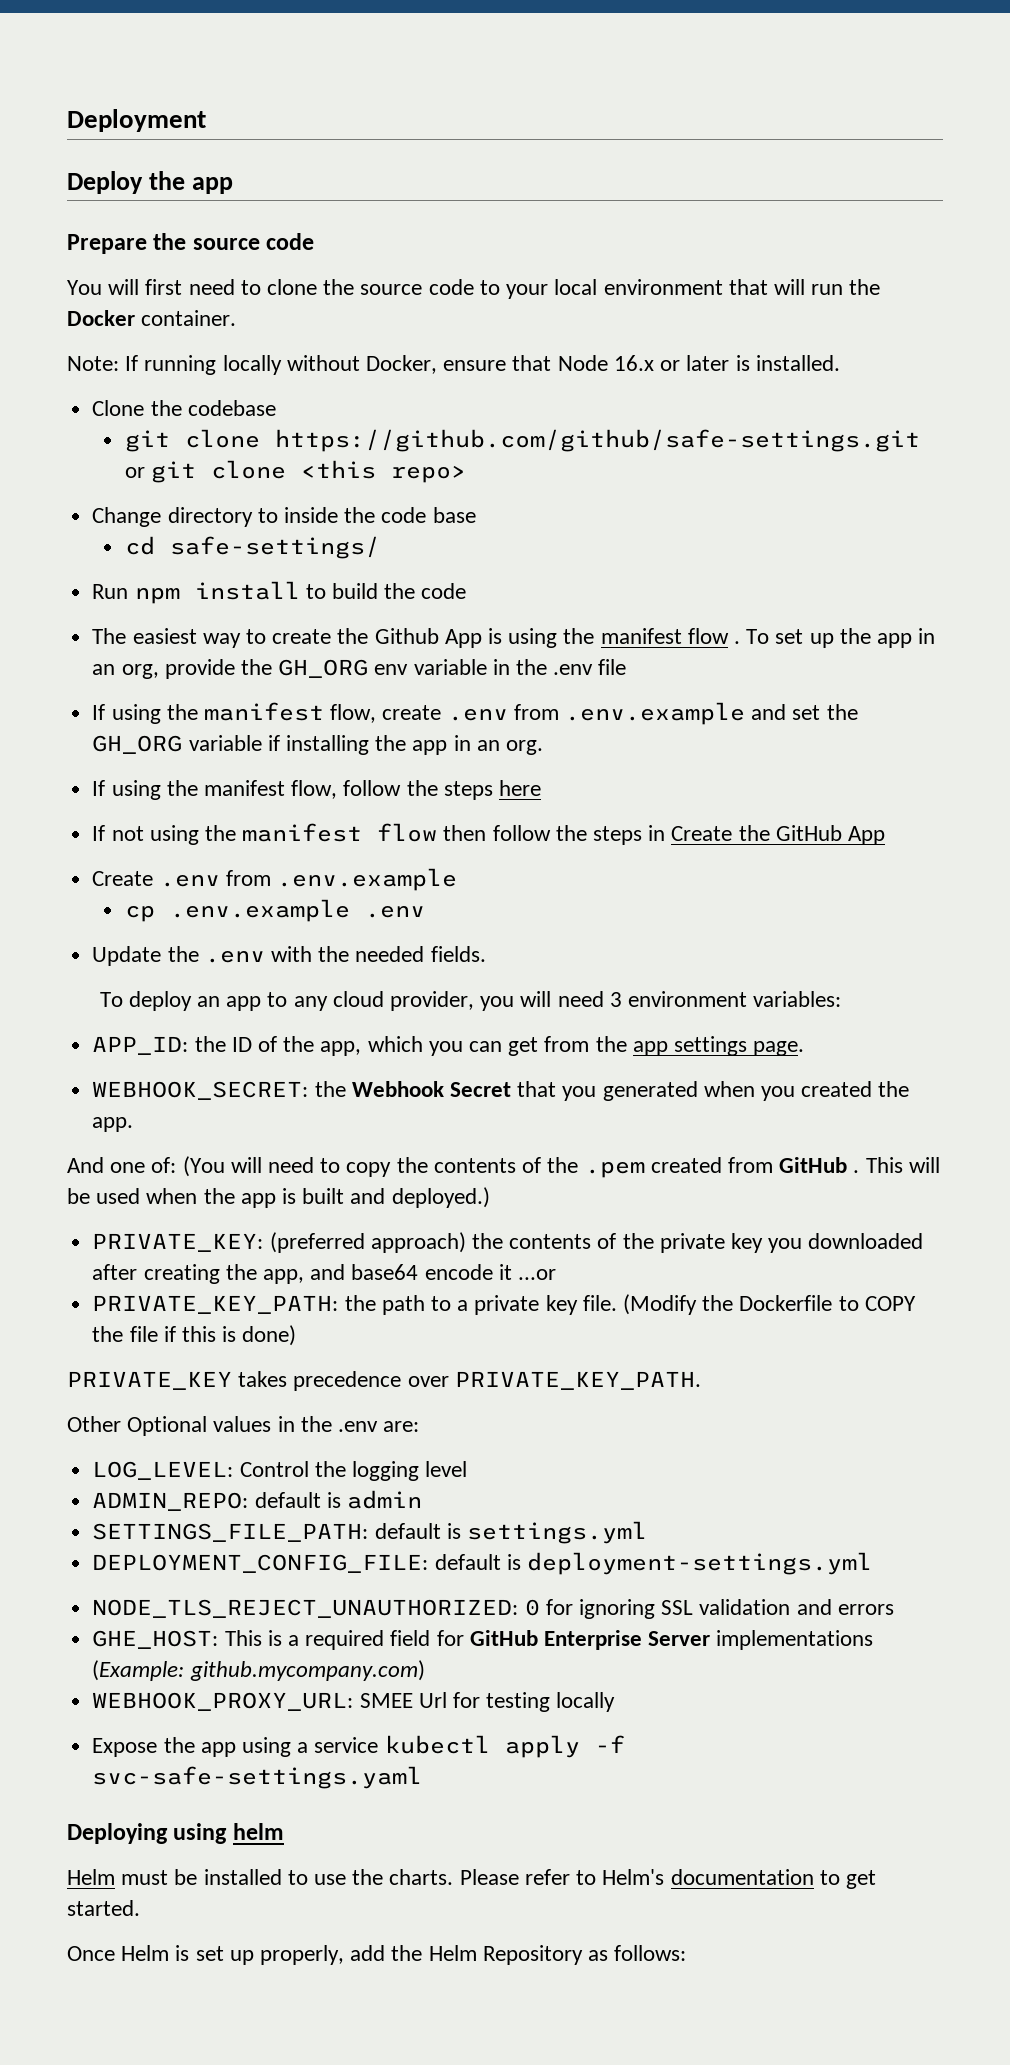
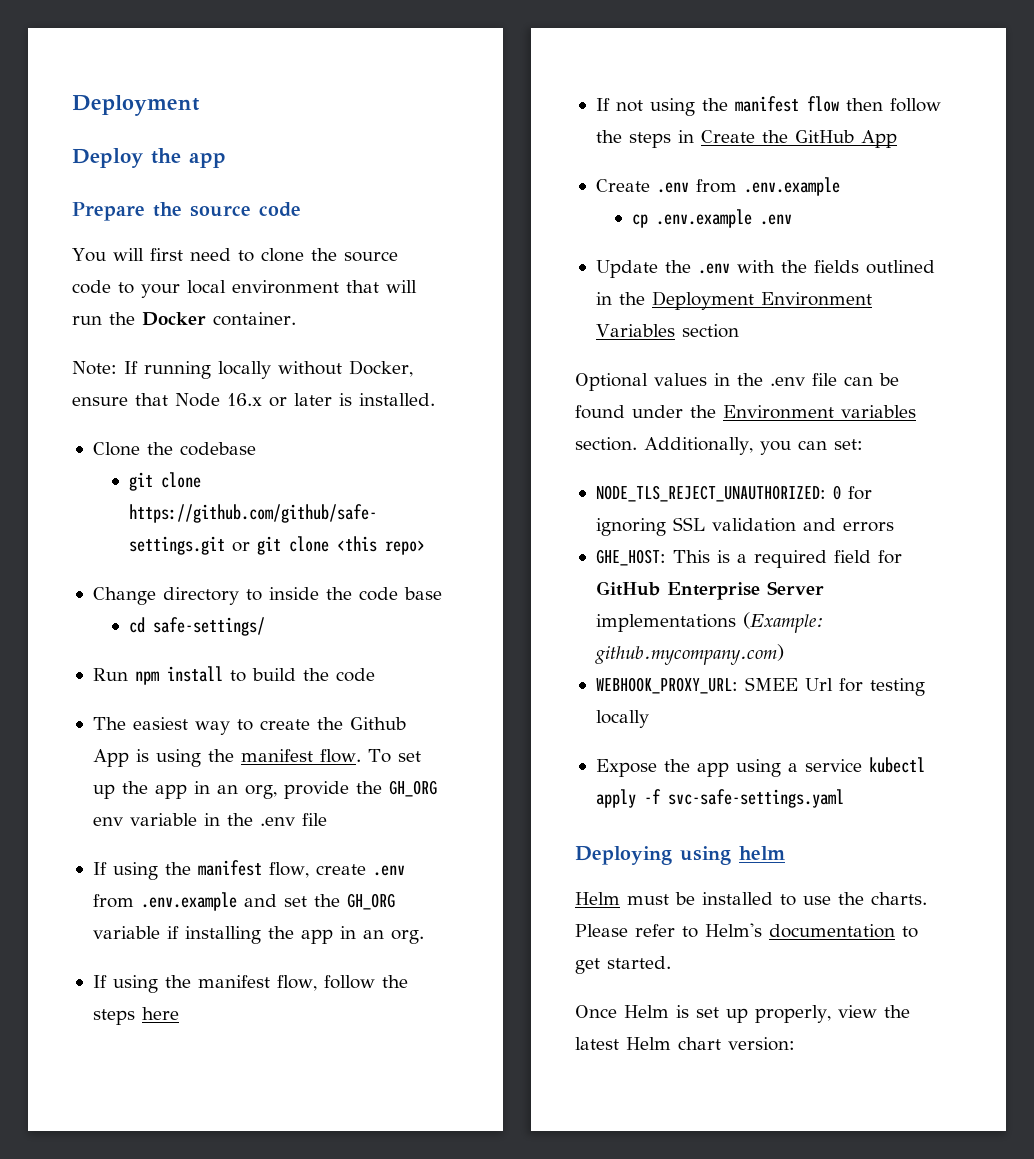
- The easiest way to create the Github App is using the manifest flow .
+ The easiest way to create the Github App is using the manifest flow.
- Update the .env with the needed fields.
- To deploy an app to any cloud provider, you will need 3 environment variables:
- APP_ID: the ID of the app, which you can get from the app settings page.
- WEBHOOK_SECRET: the Webhook Secret that you generated when you created the app.
- And one of: (You will need to copy the contents of the .pem created from GitHub . This will be used when the app is built and deployed.)
- PRIVATE_KEY: (preferred approach) the contents of the private key you downloaded after creating the app, and base64 encode it ...or
- PRIVATE_KEY_PATH: the path to a private key file. (Modify the Dockerfile to COPY the file if this is done)
- PRIVATE_KEY takes precedence over PRIVATE_KEY_PATH.
- Other Optional values in the .env are:
- LOG_LEVEL: Control the logging level
- ADMIN_REPO: default is admin
- SETTINGS_FILE_PATH: default is settings.yml
- DEPLOYMENT_CONFIG_FILE: default is deployment-settings.yml
+ Update the .env with the fields outlined in the Deployment Environment Variables section
+ Optional values in the .env file can be found under the Environment variables section. Additionally, you can set:
- Once Helm is set up properly, add the Helm Repository as follows:
+ Once Helm is set up properly, view the latest Helm chart version:

